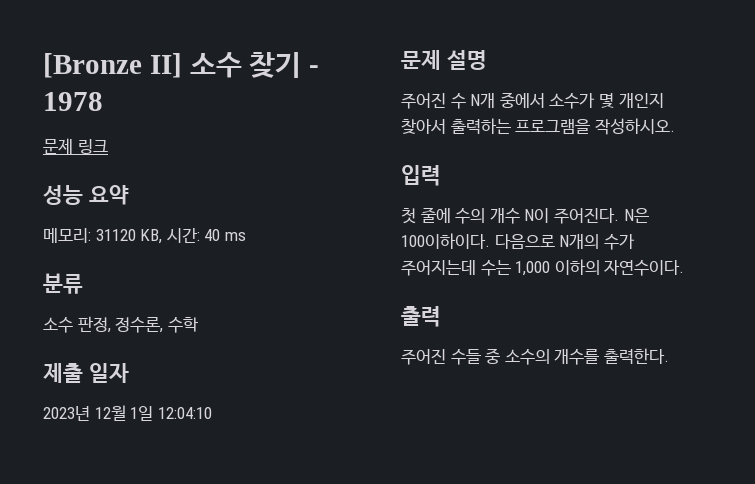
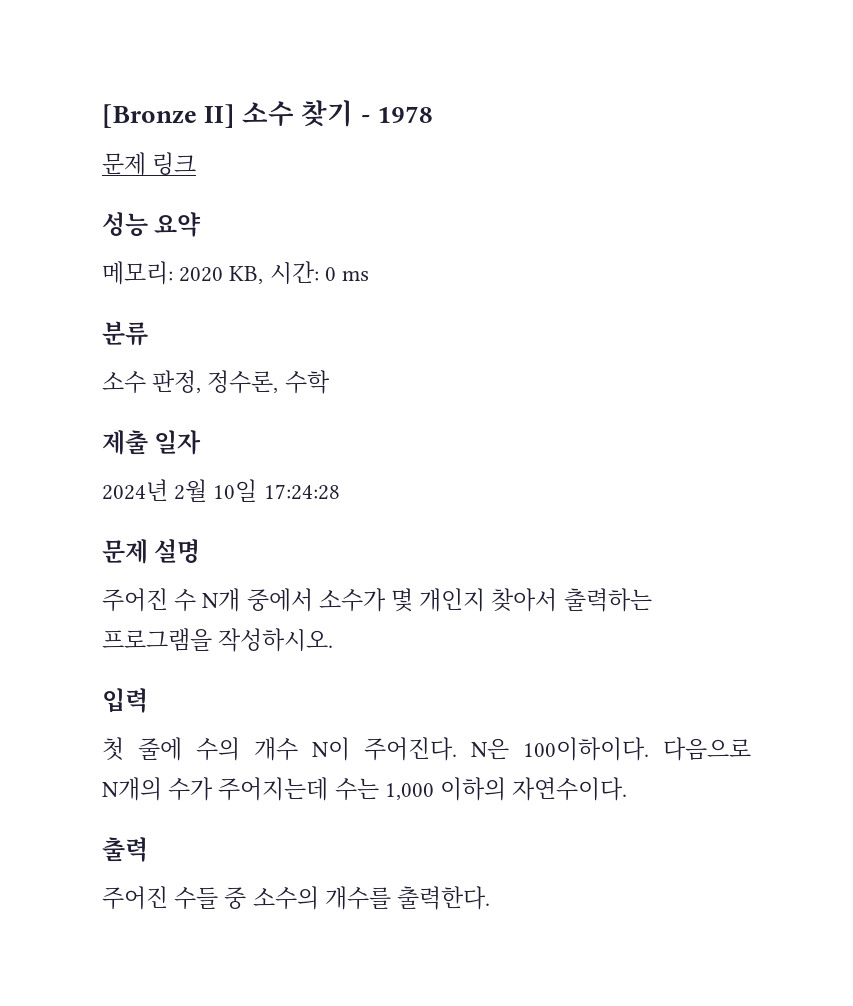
- 메모리: 31120 KB, 시간: 40 ms
+ 메모리: 2020 KB, 시간: 0 ms
- 2023년 12월 1일 12:04:10
+ 2024년 2월 10일 17:24:28

